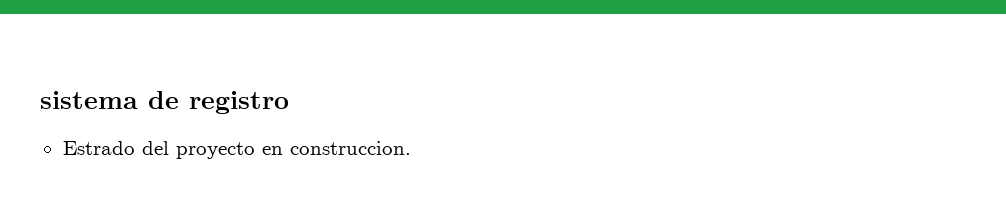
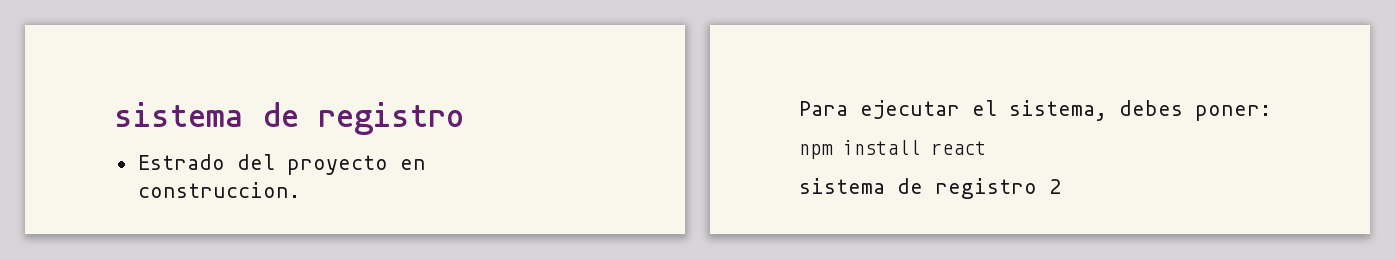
+ Para ejecutar el sistema, debes poner:
+ npm install react
+ sistema de registro 2

